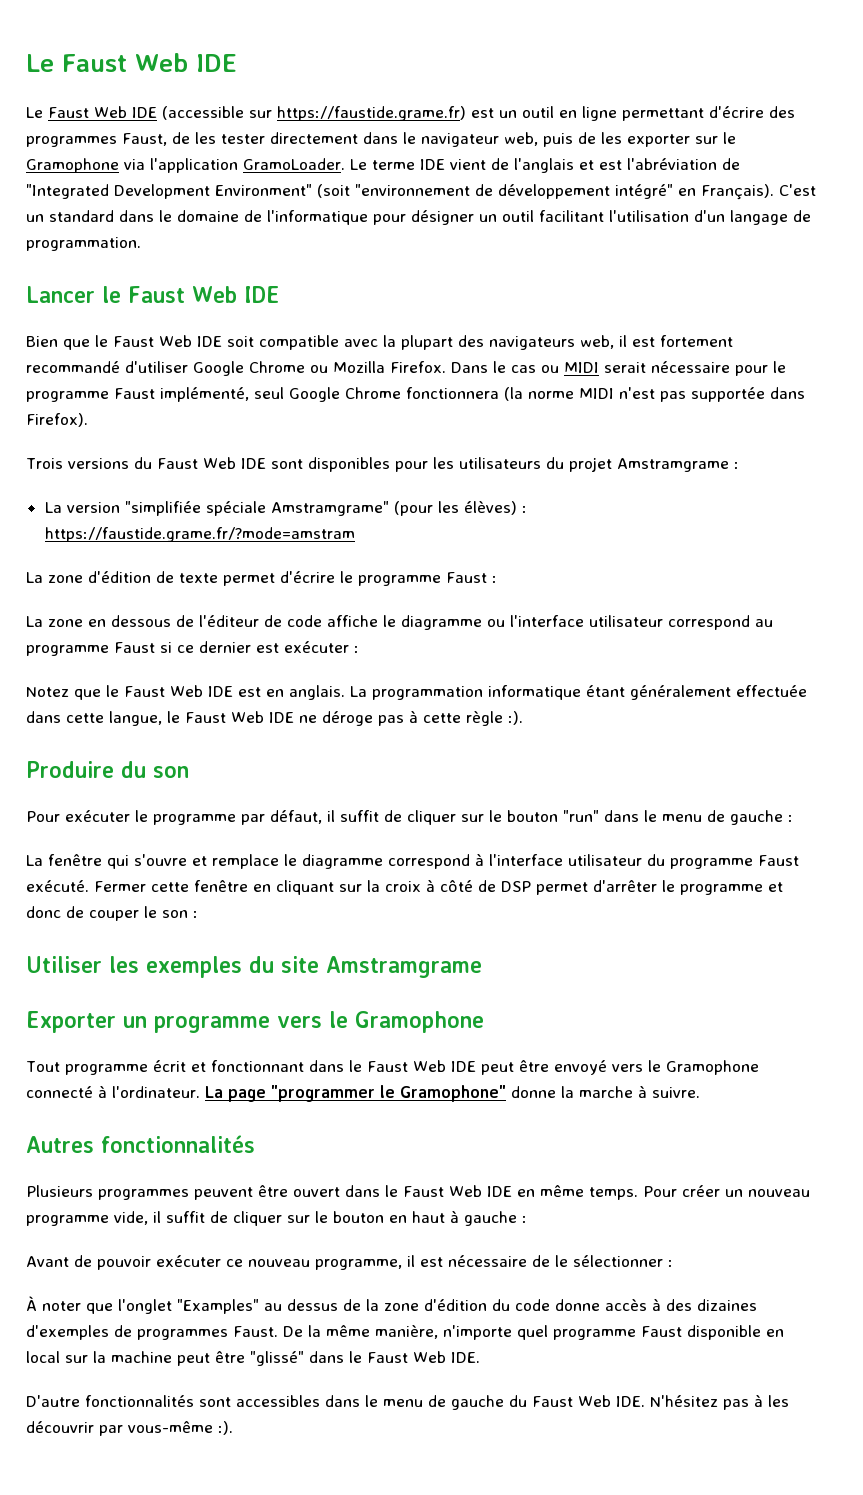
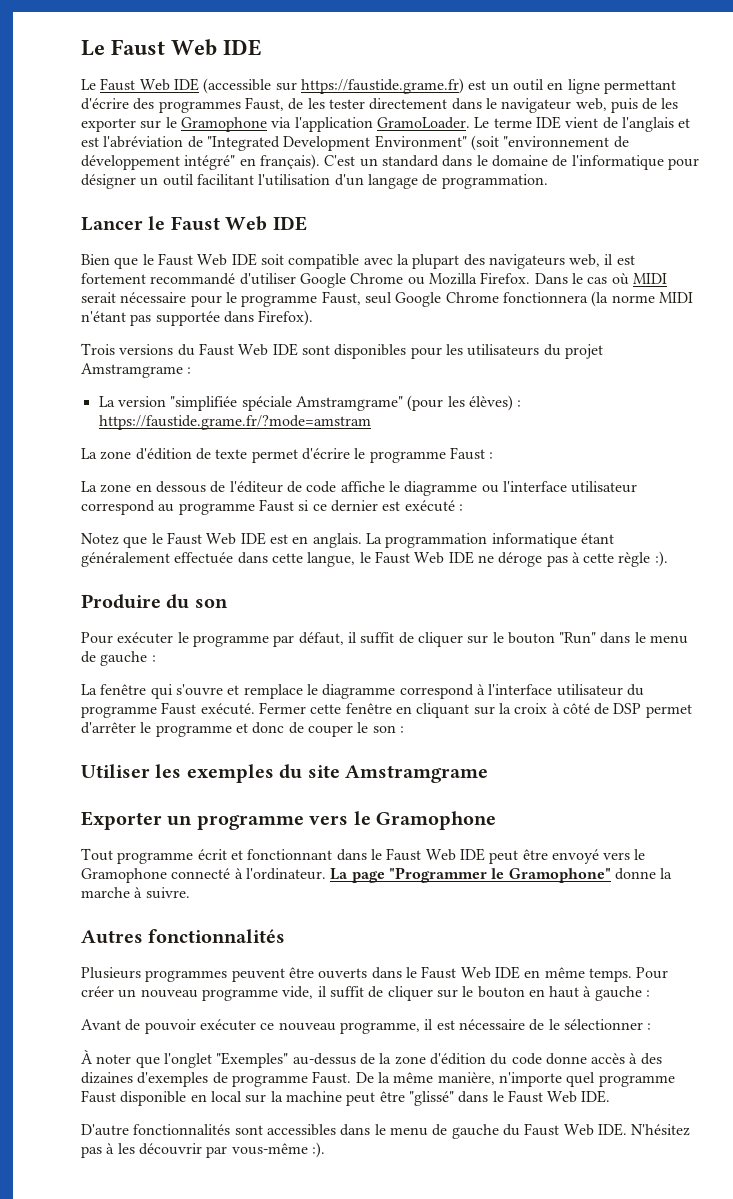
- Le terme IDE vient de l'anglais et est l'abréviation de "Integrated Development Environment" (soit "environnement de développement intégré" en Français).
+ Le terme IDE vient de l'anglais et est l'abréviation de "Integrated Development Environment" (soit "environnement de développement intégré" en français).
- Dans le cas ou MIDI serait nécessaire pour le programme Faust implémenté, seul Google Chrome fonctionnera (la norme MIDI n'est pas supportée dans Firefox).
+ Dans le cas où MIDI serait nécessaire pour le programme Faust, seul Google Chrome fonctionnera (la norme MIDI n'étant pas supportée dans Firefox).
- La zone en dessous de l'éditeur de code affiche le diagramme ou l'interface utilisateur correspond au programme Faust si ce dernier est exécuter :
+ La zone en dessous de l'éditeur de code affiche le diagramme ou l'interface utilisateur correspond au programme Faust si ce dernier est exécuté :
- Pour exécuter le programme par défaut, il suffit de cliquer sur le bouton "run" dans le menu de gauche :
+ Pour exécuter le programme par défaut, il suffit de cliquer sur le bouton "Run" dans le menu de gauche :
- La page "programmer le Gramophone" donne la marche à suivre.
+ La page "Programmer le Gramophone" donne la marche à suivre.
- Plusieurs programmes peuvent être ouvert dans le Faust Web IDE en même temps.
+ Plusieurs programmes peuvent être ouverts dans le Faust Web IDE en même temps.
- À noter que l'onglet "Examples" au dessus de la zone d'édition du code donne accès à des dizaines d'exemples de programmes Faust.
+ À noter que l'onglet "Exemples" au-dessus de la zone d'édition du code donne accès à des dizaines d'exemples de programme Faust.

